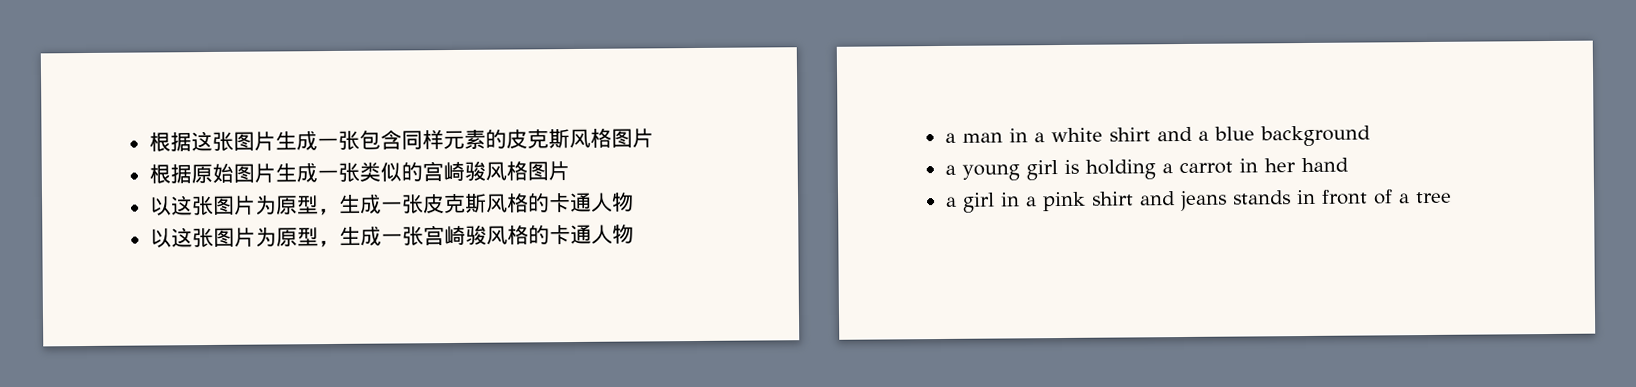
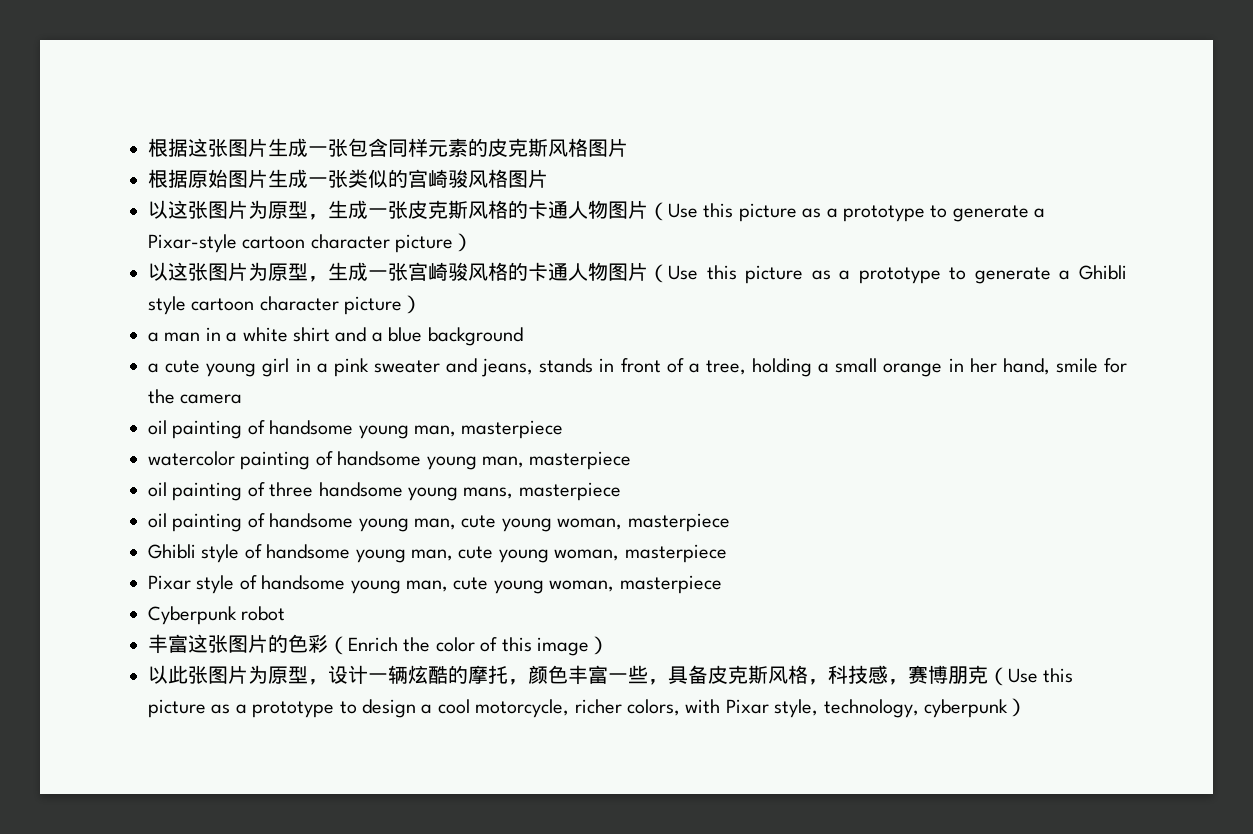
- 以这张图片为原型，生成一张皮克斯风格的卡通人物
+ 以这张图片为原型，生成一张皮克斯风格的卡通人物图片（Use this picture as a prototype to generate a Pixar-style cartoon character picture）
- 以这张图片为原型，生成一张宫崎骏风格的卡通人物
+ 以这张图片为原型，生成一张宫崎骏风格的卡通人物图片（Use this picture as a prototype to generate a Ghibli style cartoon character picture）
- a young girl is holding a carrot in her hand
- a girl in a pink shirt and jeans stands in front of a tree
+ a cute young girl in a pink sweater and jeans, stands in front of a tree, holding a small orange in her hand, smile for the camera
+ oil painting of handsome young man, masterpiece
+ watercolor painting of handsome young man, masterpiece
+ oil painting of three handsome young mans, masterpiece
+ oil painting of handsome young man, cute young woman, masterpiece
+ Ghibli style of handsome young man, cute young woman, masterpiece
+ Pixar style of handsome young man, cute young woman, masterpiece
+ Cyberpunk robot
+ 丰富这张图片的色彩（Enrich the color of this image）
+ 以此张图片为原型，设计一辆炫酷的摩托，颜色丰富一些，具备皮克斯风格，科技感，赛博朋克（Use this picture as a prototype to design a cool motorcycle, richer colors, with Pixar style, technology, cyberpunk）

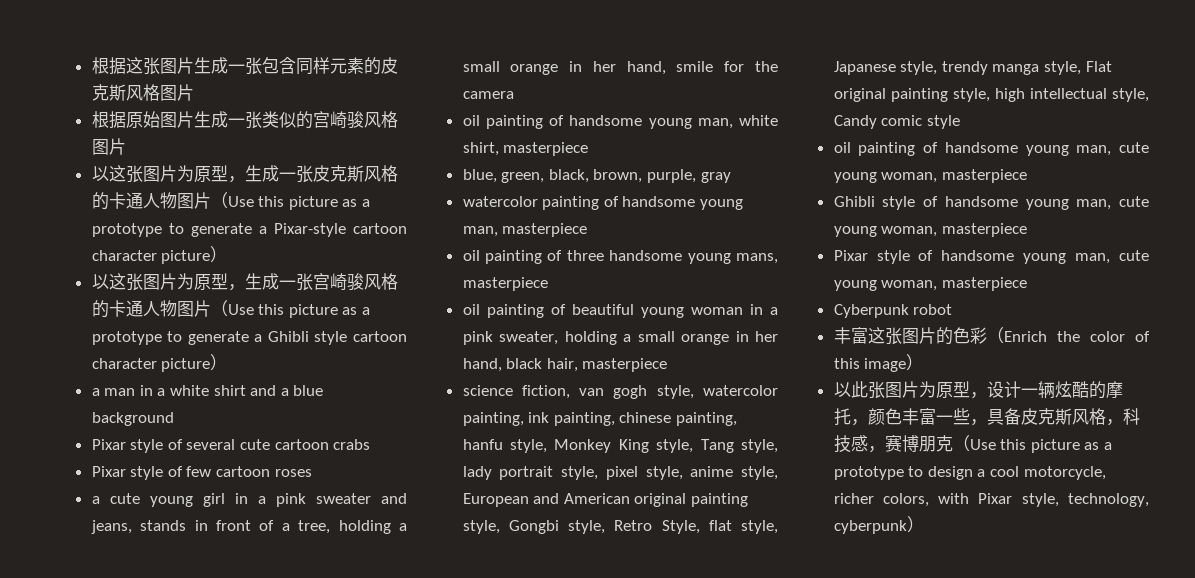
+ Pixar style of several cute cartoon crabs
+ Pixar style of few cartoon roses
- oil painting of handsome young man, masterpiece
+ oil painting of handsome young man, white shirt, masterpiece
+ blue, green, black, brown, purple, gray
+ oil painting of beautiful young woman in a pink sweater, holding a small orange in her hand, black hair, masterpiece
+ science fiction, van gogh style, watercolor painting, ink painting, chinese painting, hanfu style, Monkey King style, Tang style, lady portrait style, pixel style, anime style, European and American original painting style, Gongbi style, Retro Style, flat style, Japanese style, trendy manga style, Flat original painting style, high intellectual style, Candy comic style

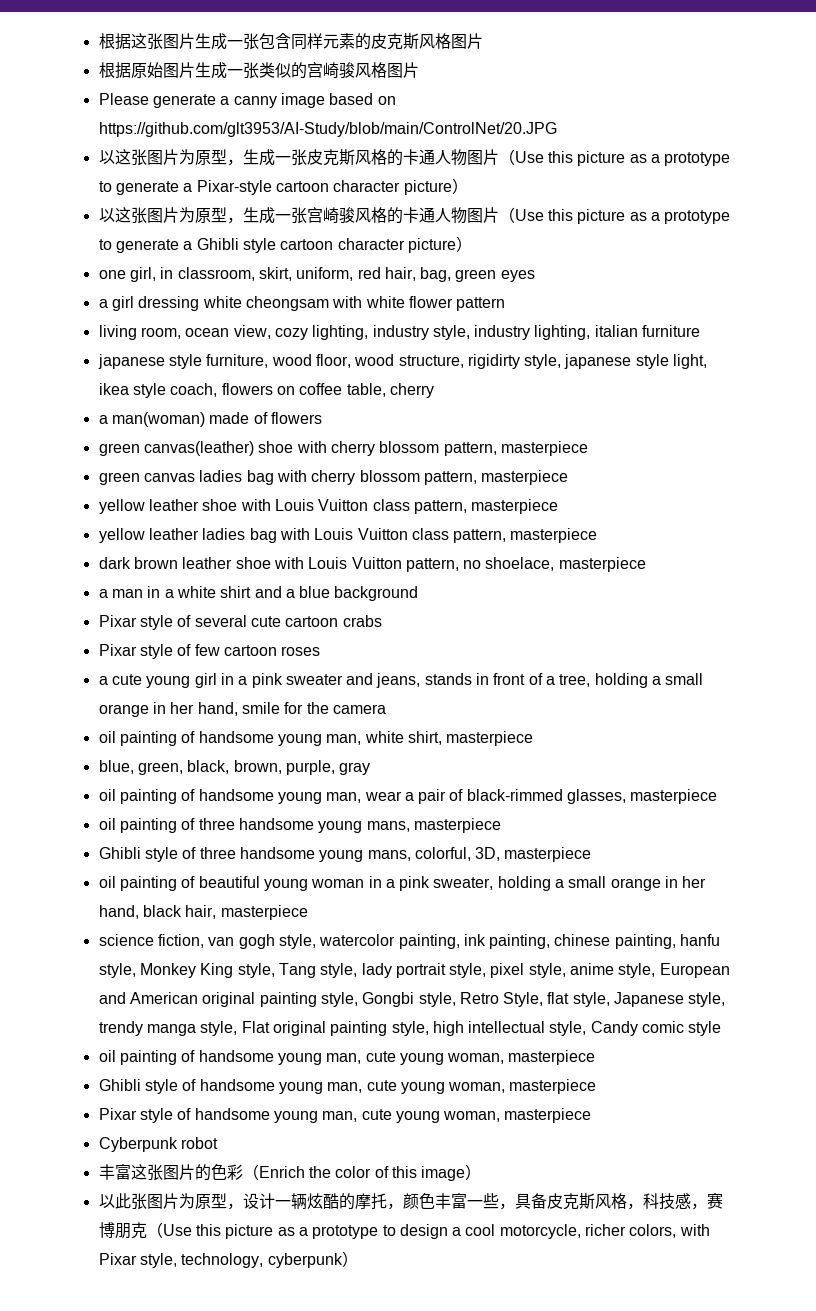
+ Please generate a canny image based on https://github.com/glt3953/AI-Study/blob/main/ControlNet/20.JPG
+ one girl, in classroom, skirt, uniform, red hair, bag, green eyes
+ a girl dressing white cheongsam with white flower pattern
+ living room, ocean view, cozy lighting, industry style, industry lighting, italian furniture
+ japanese style furniture, wood floor, wood structure, rigidirty style, japanese style light, ikea style coach, flowers on coffee table, cherry
+ a man(woman) made of flowers
+ green canvas(leather) shoe with cherry blossom pattern, masterpiece
+ green canvas ladies bag with cherry blossom pattern, masterpiece
+ yellow leather shoe with Louis Vuitton class pattern, masterpiece
+ yellow leather ladies bag with Louis Vuitton class pattern, masterpiece
+ dark brown leather shoe with Louis Vuitton pattern, no shoelace, masterpiece
- watercolor painting of handsome young man, masterpiece
+ oil painting of handsome young man, wear a pair of black-rimmed glasses, masterpiece
+ Ghibli style of three handsome young mans, colorful, 3D, masterpiece

